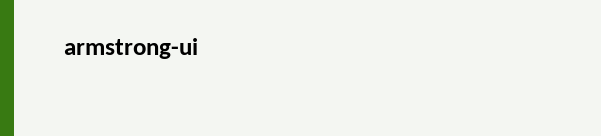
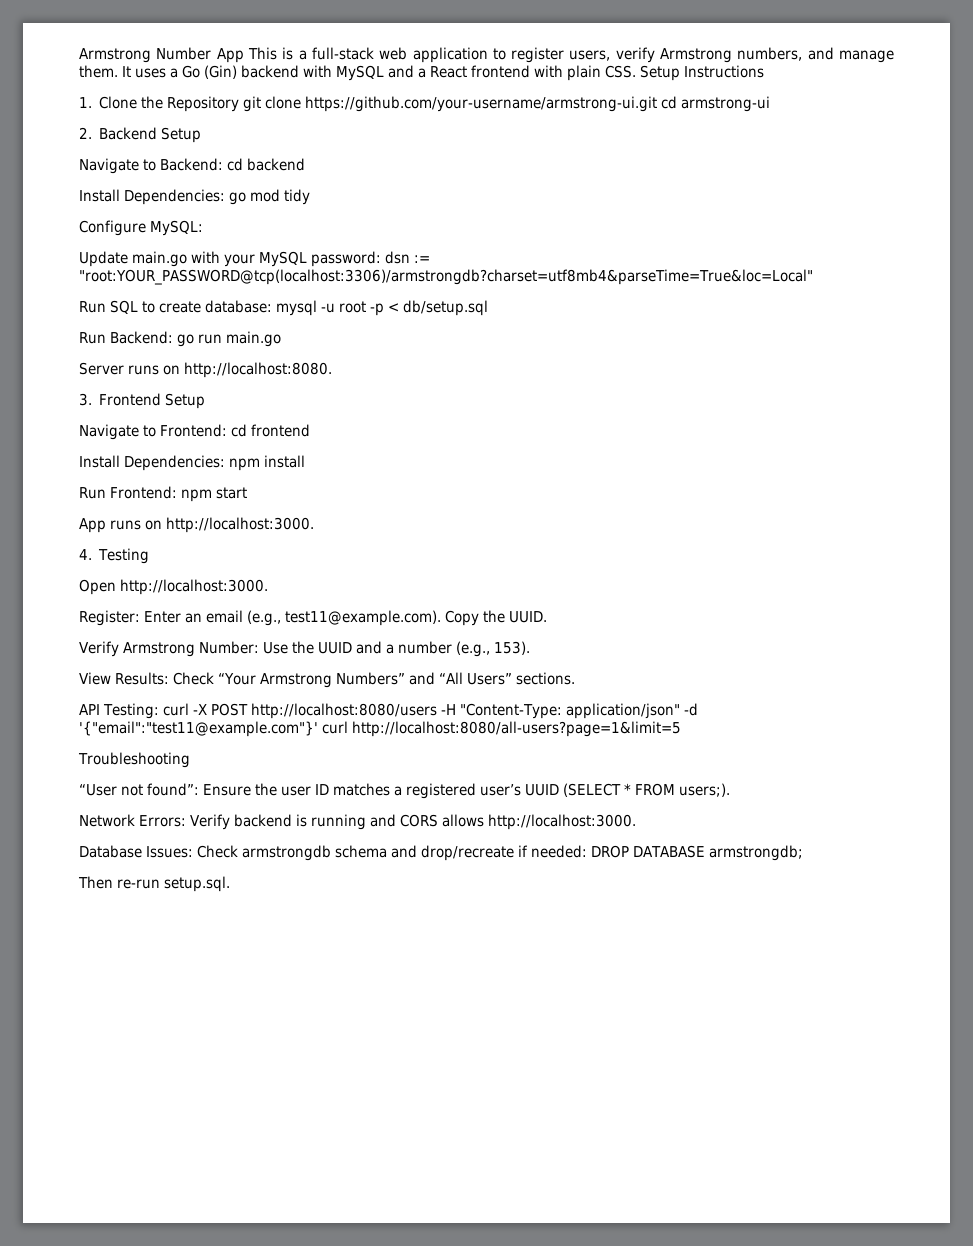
- armstrong-ui
+ Armstrong Number App This is a full-stack web application to register users, verify Armstrong numbers, and manage them. It uses a Go (Gin) backend with MySQL and a React frontend with plain CSS. Setup Instructions
+ 1. Clone the Repository git clone https://github.com/your-username/armstrong-ui.git cd armstrong-ui
+ 2. Backend Setup
+ Navigate to Backend: cd backend
+ Install Dependencies: go mod tidy
+ Configure MySQL:
+ Update main.go with your MySQL password: dsn := "root:YOUR_PASSWORD@tcp(localhost:3306)/armstrongdb?charset=utf8mb4&parseTime=True&loc=Local"
+ Run SQL to create database: mysql -u root -p < db/setup.sql
+ Run Backend: go run main.go
+ Server runs on http://localhost:8080.
+ 3. Frontend Setup
+ Navigate to Frontend: cd frontend
+ Install Dependencies: npm install
+ Run Frontend: npm start
+ App runs on http://localhost:3000.
+ 4. Testing
+ Open http://localhost:3000.
+ Register: Enter an email (e.g., test11@example.com). Copy the UUID.
+ Verify Armstrong Number: Use the UUID and a number (e.g., 153).
+ View Results: Check “Your Armstrong Numbers” and “All Users” sections.
+ API Testing: curl -X POST http://localhost:8080/users -H "Content-Type: application/json" -d '{"email":"test11@example.com"}' curl http://localhost:8080/all-users?page=1&limit=5
+ Troubleshooting
+ “User not found”: Ensure the user ID matches a registered user’s UUID (SELECT * FROM users;).
+ Network Errors: Verify backend is running and CORS allows http://localhost:3000.
+ Database Issues: Check armstrongdb schema and drop/recreate if needed: DROP DATABASE armstrongdb;
+ Then re-run setup.sql.

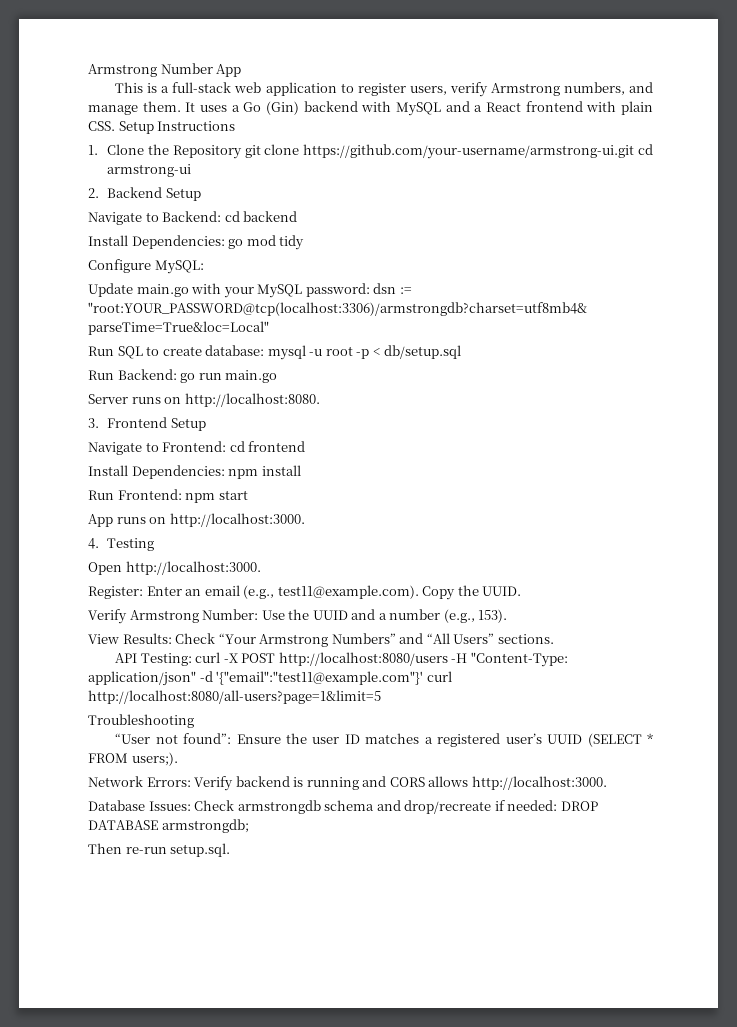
- Armstrong Number App This is a full-stack web application to register users, verify Armstrong numbers, and manage them.
+ Armstrong Number App
+ This is a full-stack web application to register users, verify Armstrong numbers, and manage them.

